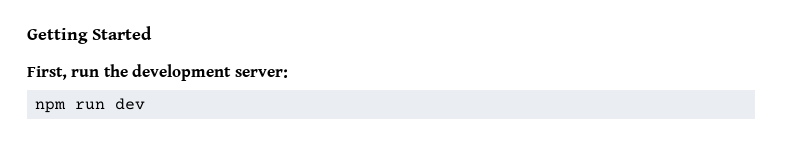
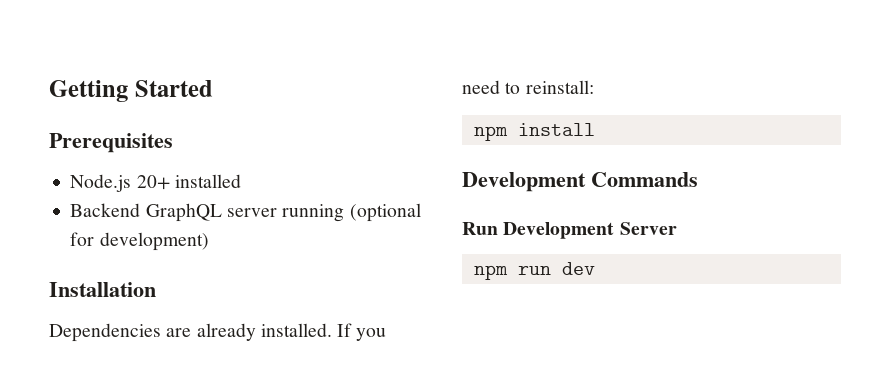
- First, run the development server:
+ Prerequisites
+ Node.js 20+ installed
+ Backend GraphQL server running (optional for development)
+ Installation
+ Dependencies are already installed. If you need to reinstall:
+ npm install
+ Development Commands
+ Run Development Server

